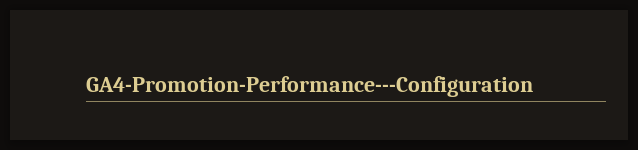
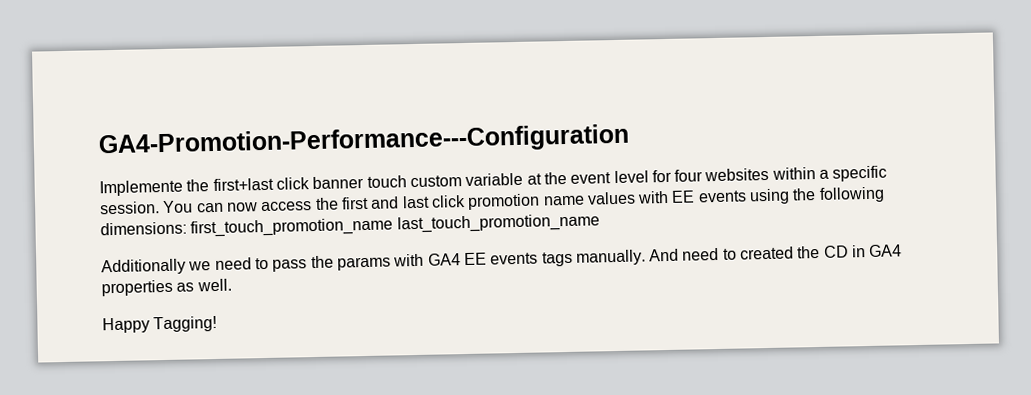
+ Implemente the first+last click banner touch custom variable at the event level for four websites within a specific session. You can now access the first and last click promotion name values with EE events using the following dimensions: first_touch_promotion_name last_touch_promotion_name
+ Additionally we need to pass the params with GA4 EE events tags manually. And need to created the CD in GA4 properties as well.
+ Happy Tagging!

